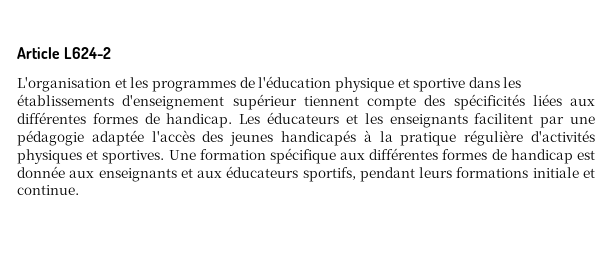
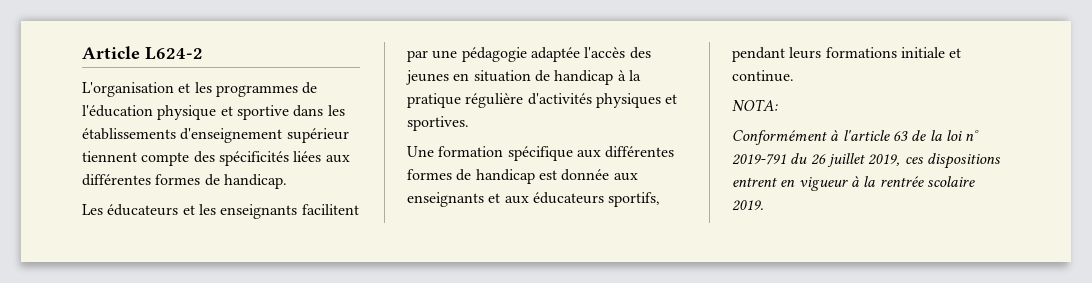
- L'organisation et les programmes de l'éducation physique et sportive dans les établissements d'enseignement supérieur tiennent compte des spécificités liées aux différentes formes de handicap. Les éducateurs et les enseignants facilitent par une pédagogie adaptée l'accès des jeunes handicapés à la pratique régulière d'activités physiques et sportives. Une formation spécifique aux différentes formes de handicap est donnée aux enseignants et aux éducateurs sportifs, pendant leurs formations initiale et continue.
+ L'organisation et les programmes de l'éducation physique et sportive dans les établissements d'enseignement supérieur tiennent compte des spécificités liées aux différentes formes de handicap.
+ Les éducateurs et les enseignants facilitent par une pédagogie adaptée l'accès des jeunes en situation de handicap à la pratique régulière d'activités physiques et sportives.
+ Une formation spécifique aux différentes formes de handicap est donnée aux enseignants et aux éducateurs sportifs, pendant leurs formations initiale et continue.
+ NOTA:
+ Conformément à l'article 63 de la loi n° 2019-791 du 26 juillet 2019, ces dispositions entrent en vigueur à la rentrée scolaire 2019.

